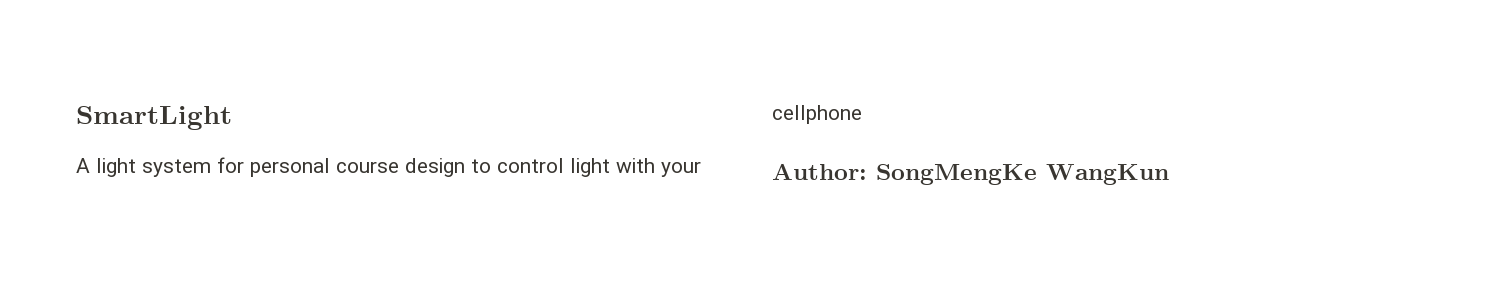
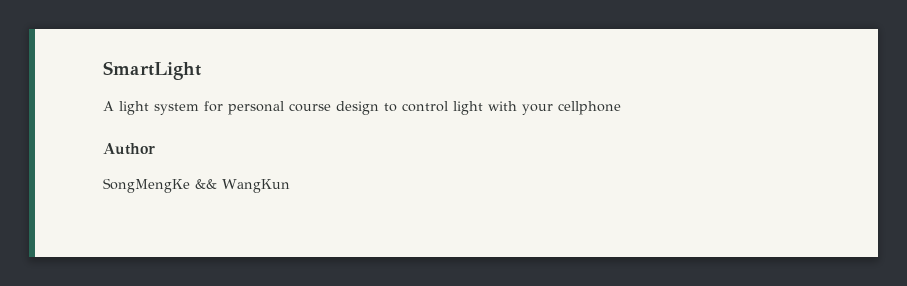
- Author: SongMengKe WangKun
+ Author
+ SongMengKe && WangKun

